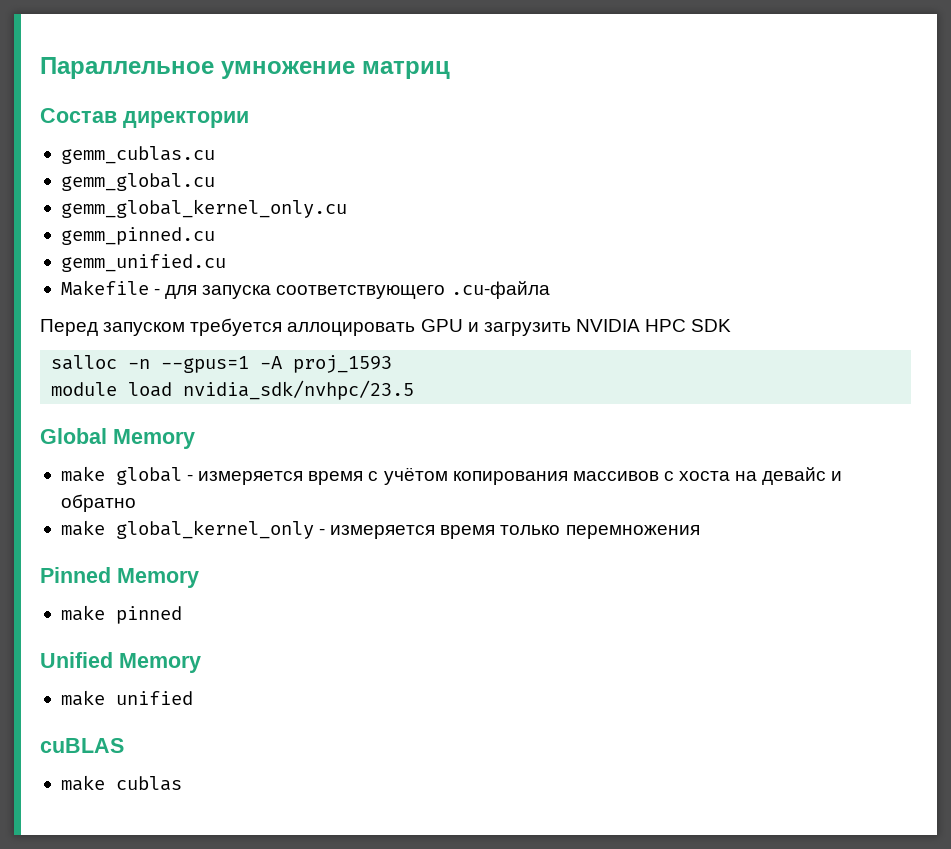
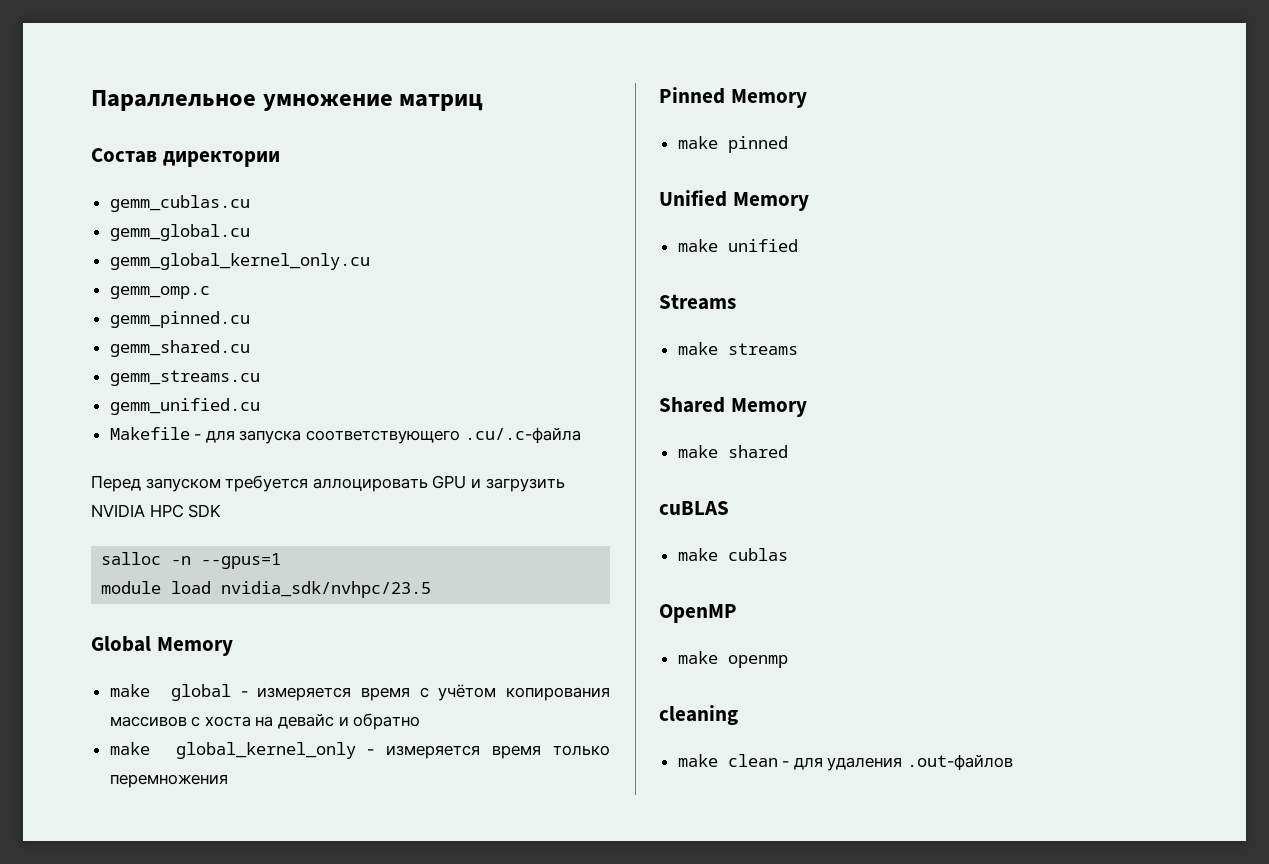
+ gemm_omp.c
+ gemm_shared.cu
+ gemm_streams.cu
- Makefile - для запуска соответствующего .cu-файла
+ Makefile - для запуска соответствующего .cu/.c-файла
- salloc -n --gpus=1 -A proj_1593
+ salloc -n --gpus=1
+ Streams
+ make streams
+ Shared Memory
+ make shared
  cuBLAS
  make cublas
+ OpenMP
+ make openmp
+ cleaning
+ make clean - для удаления .out-файлов

